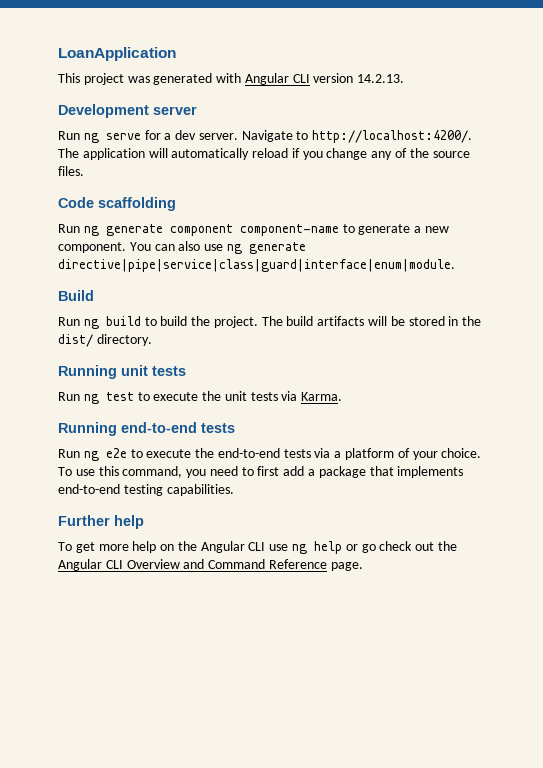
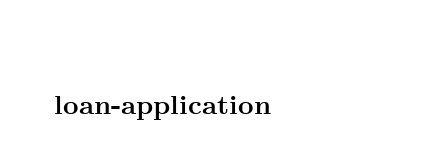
- LoanApplication
- This project was generated with Angular CLI version 14.2.13.
- Development server
- Run ng serve for a dev server. Navigate to http://localhost:4200/. The application will automatically reload if you change any of the source files.
- Code scaffolding
- Run ng generate component component-name to generate a new component. You can also use ng generate directive|pipe|service|class|guard|interface|enum|module.
- Build
- Run ng build to build the project. The build artifacts will be stored in the dist/ directory.
- Running unit tests
- Run ng test to execute the unit tests via Karma.
- Running end-to-end tests
- Run ng e2e to execute the end-to-end tests via a platform of your choice. To use this command, you need to first add a package that implements end-to-end testing capabilities.
- Further help
- To get more help on the Angular CLI use ng help or go check out the Angular CLI Overview and Command Reference page.
+ loan-application

